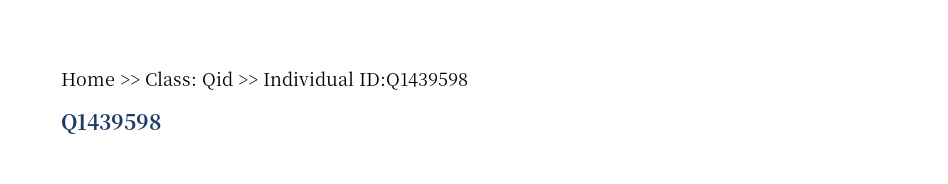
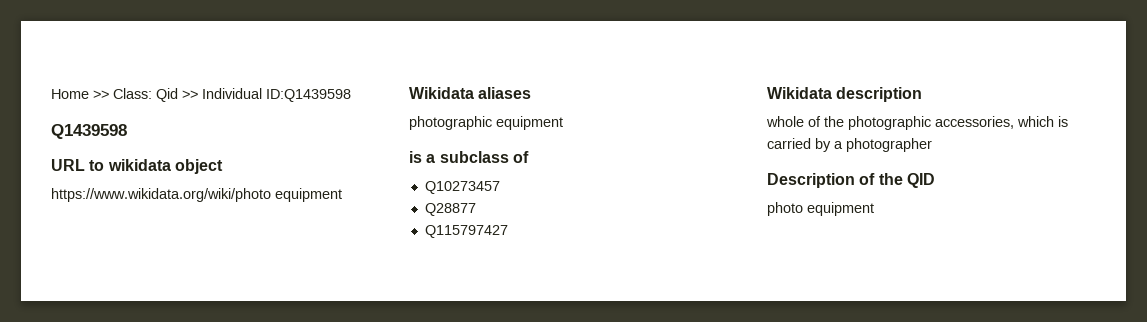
+ URL to wikidata object
+ https://www.wikidata.org/wiki/photo equipment
+ Wikidata aliases
+ photographic equipment
+ is a subclass of
+ Q10273457
+ Q28877
+ Q115797427
+ Wikidata description
+ whole of the photographic accessories, which is carried by a photographer
+ Description of the QID
+ photo equipment

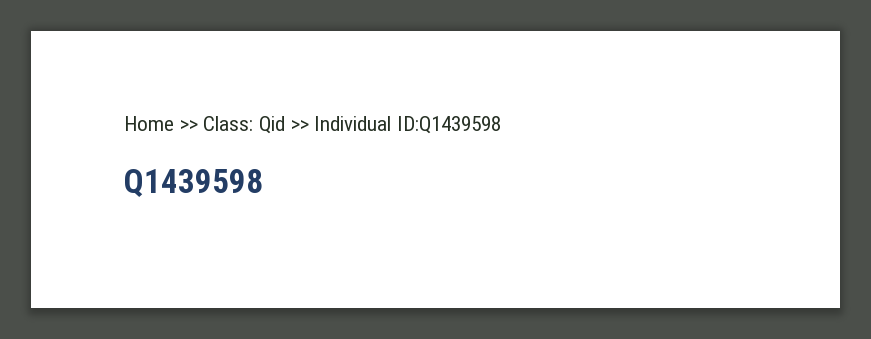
- URL to wikidata object
- https://www.wikidata.org/wiki/photo equipment
- Wikidata aliases
- photographic equipment
- is a subclass of
- Q10273457
- Q28877
- Q115797427
- Wikidata description
- whole of the photographic accessories, which is carried by a photographer
- Description of the QID
- photo equipment

